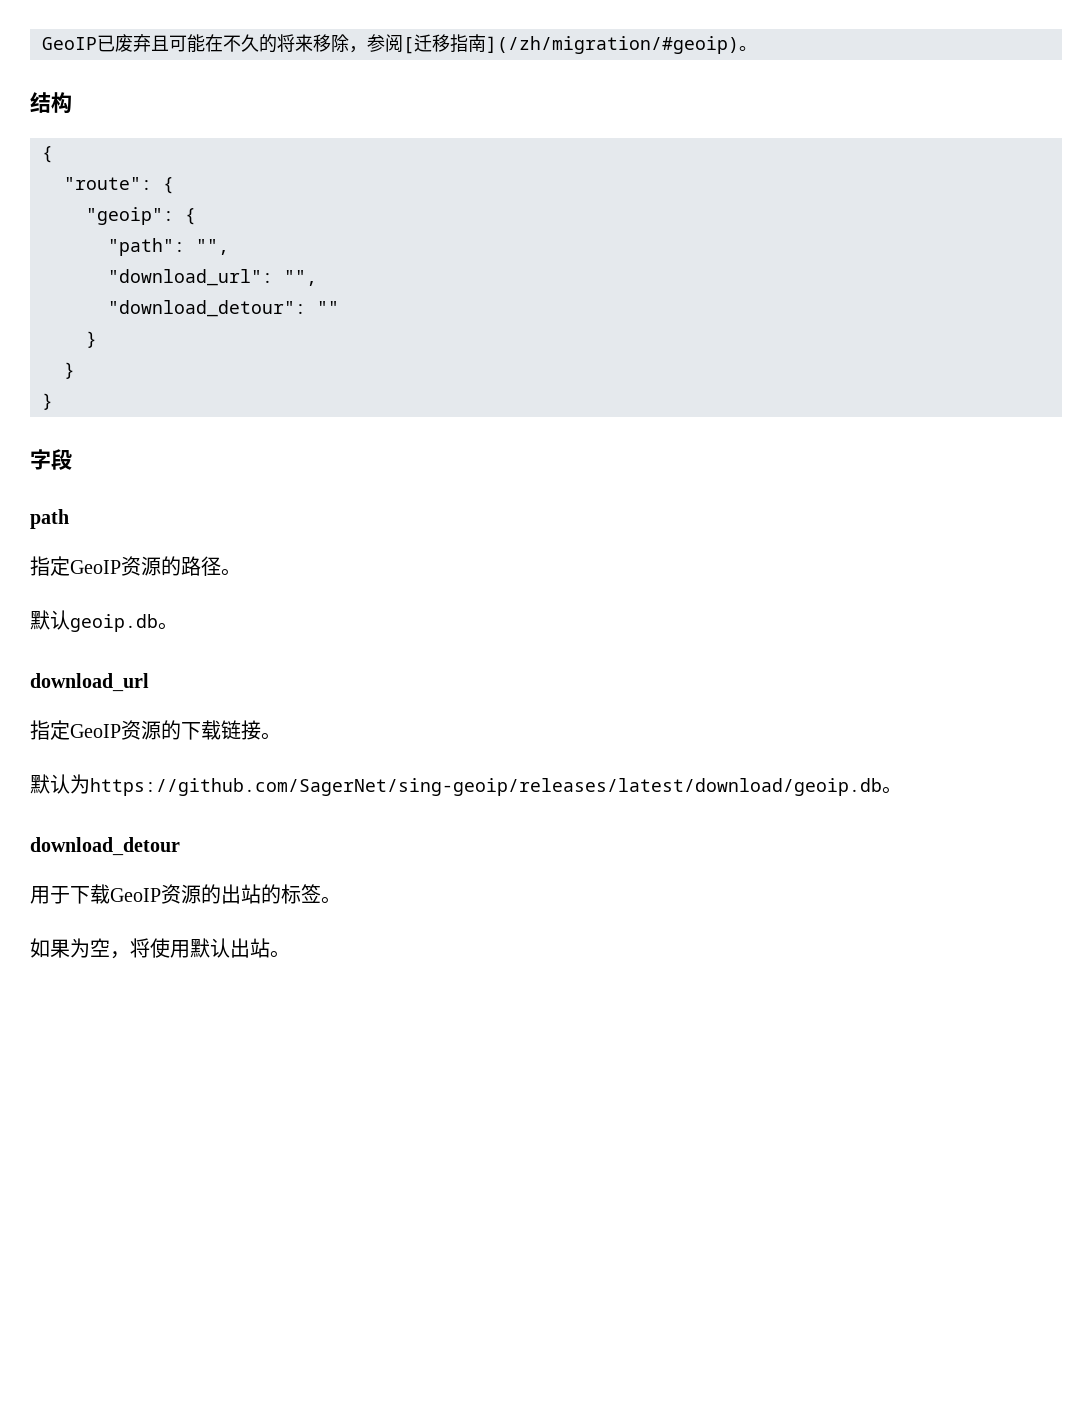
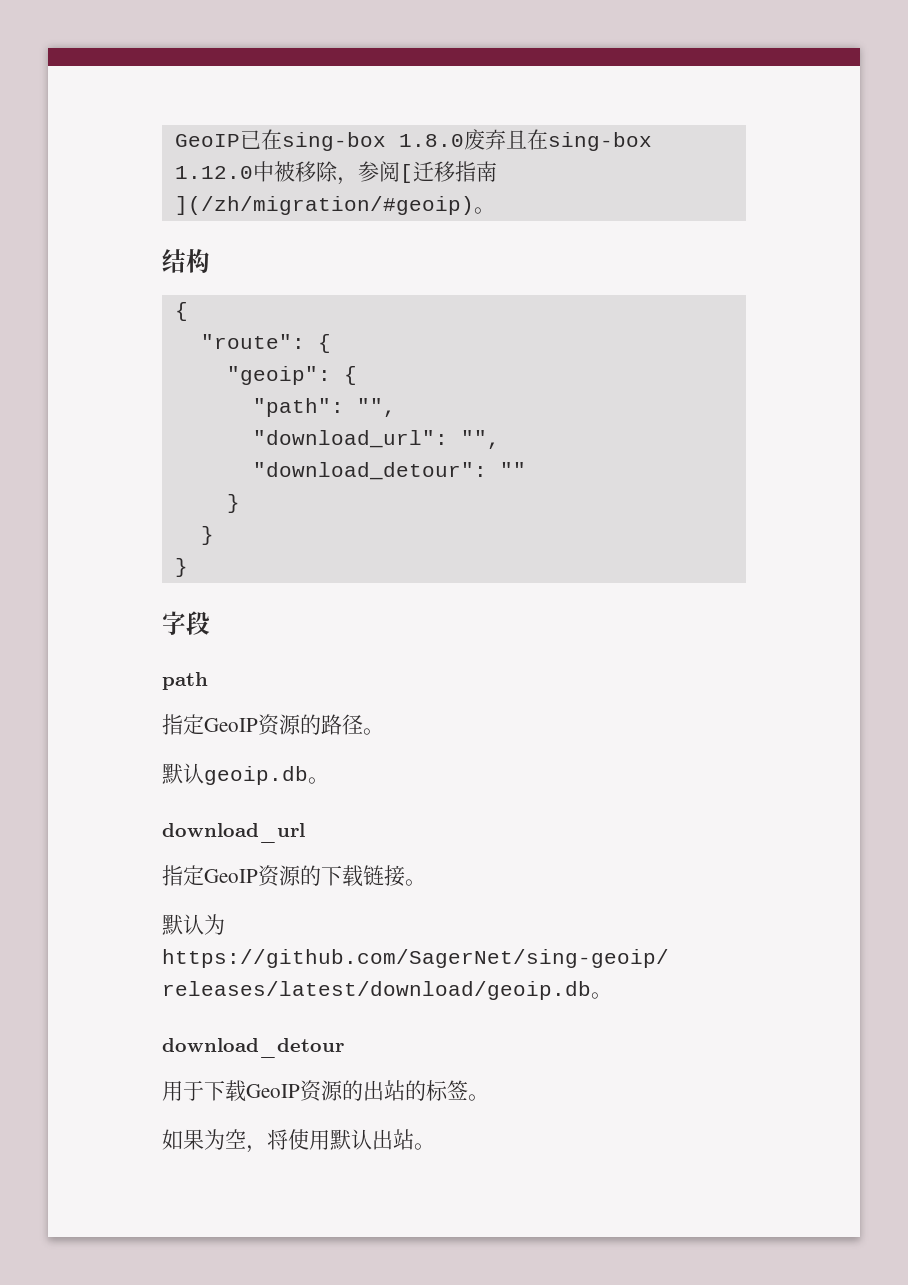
- GeoIP已废弃且可能在不久的将来移除，参阅[迁移指南](/zh/migration/#geoip)。
+ GeoIP已在sing-box 1.8.0废弃且在sing-box 1.12.0中被移除，参阅[迁移指南](/zh/migration/#geoip)。

